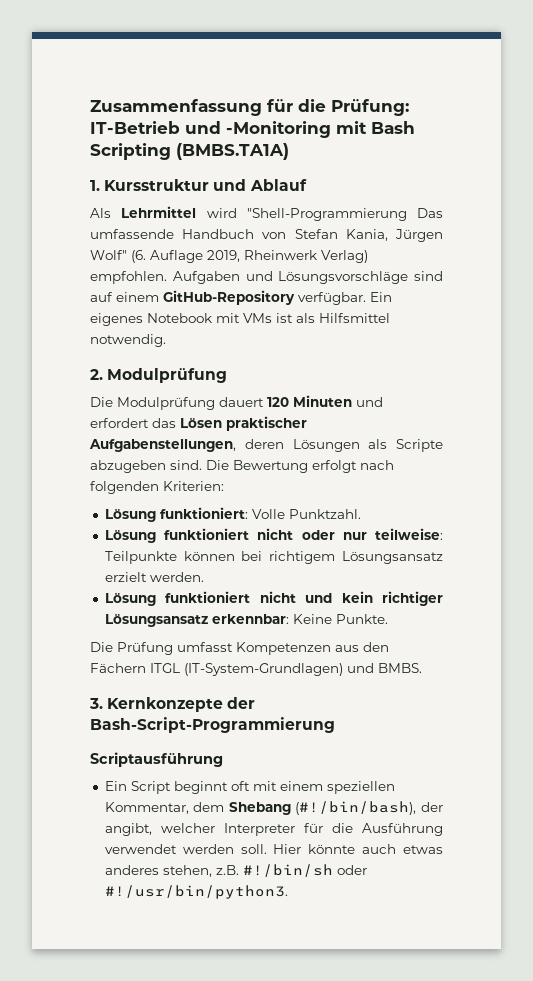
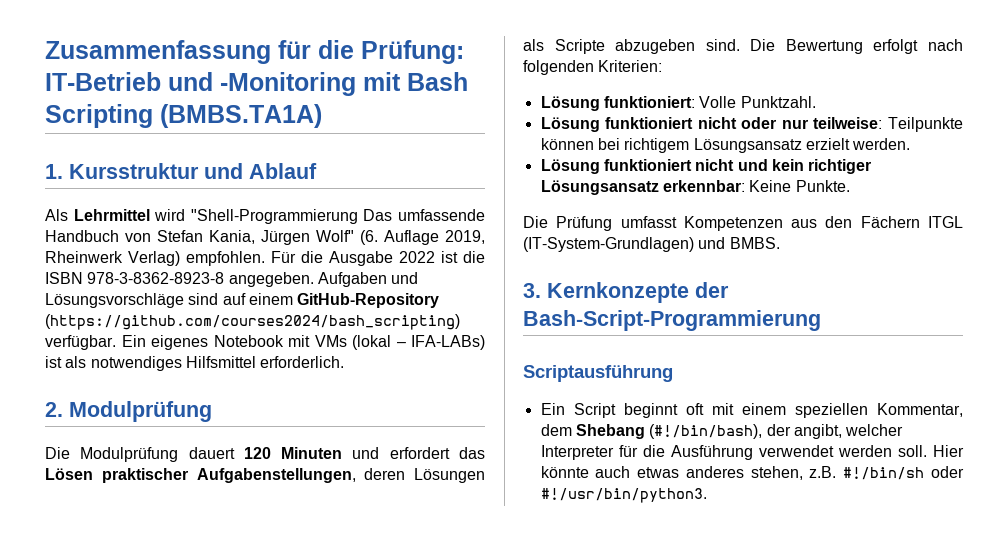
+ Für die Ausgabe 2022 ist die ISBN 978-3-8362-8923-8 angegeben.
- Aufgaben und Lösungsvorschläge sind auf einem GitHub-Repository verfügbar.
+ Aufgaben und Lösungsvorschläge sind auf einem GitHub-Repository (https://github.com/courses2024/bash_scripting) verfügbar.
- Ein eigenes Notebook mit VMs ist als Hilfsmittel notwendig.
+ Ein eigenes Notebook mit VMs (lokal – IFA-LABs) ist als notwendiges Hilfsmittel erforderlich.

